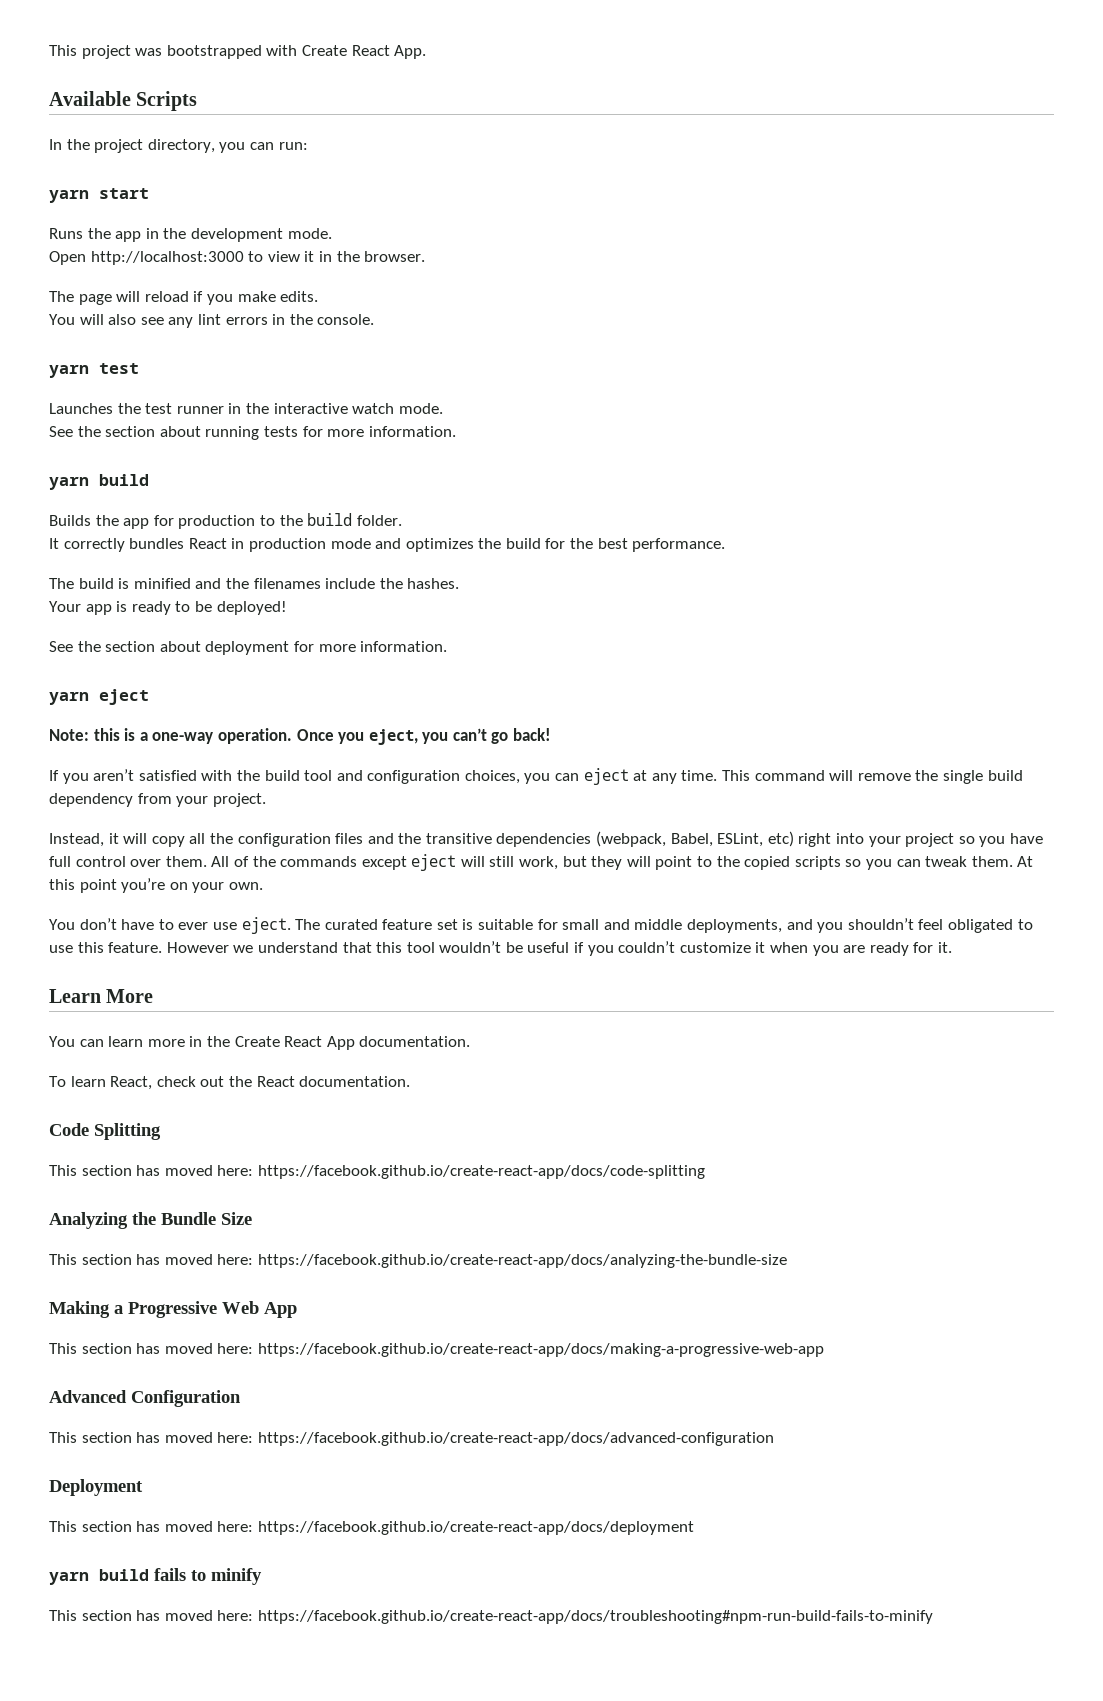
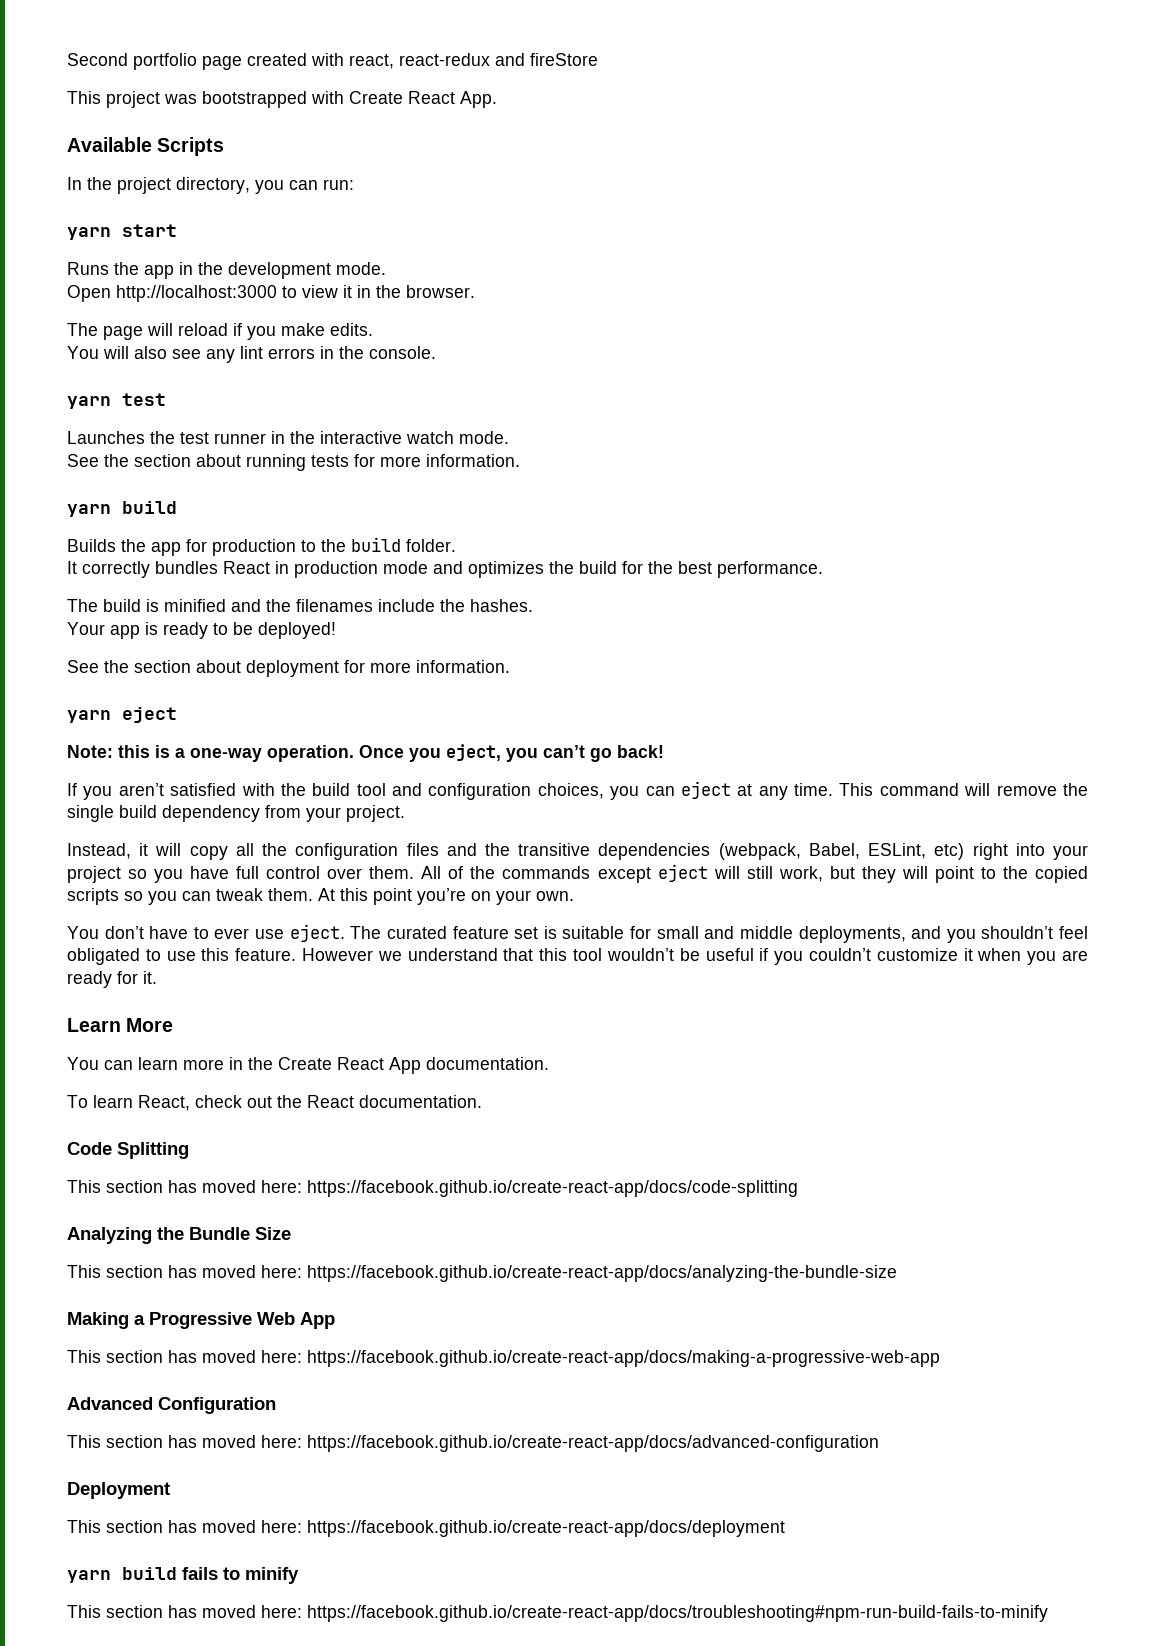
+ Second portfolio page created with react, react-redux and fireStore

